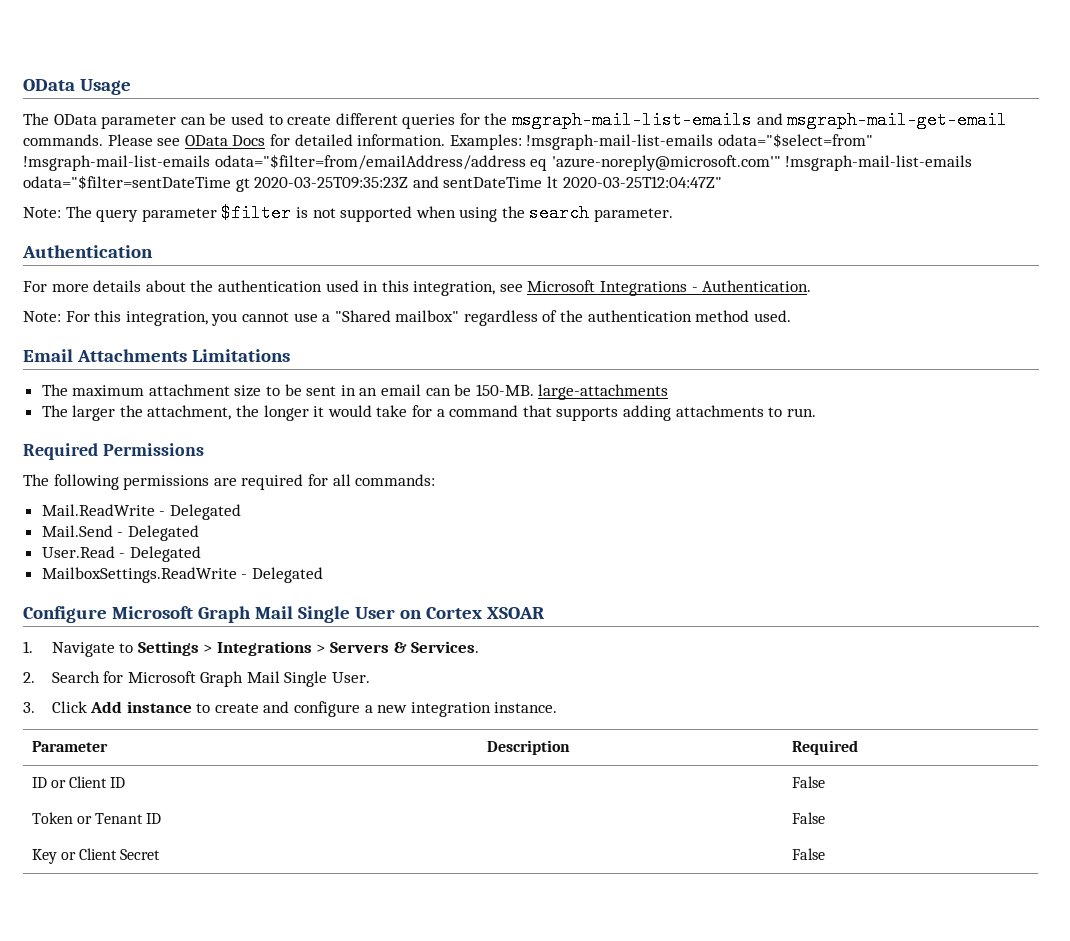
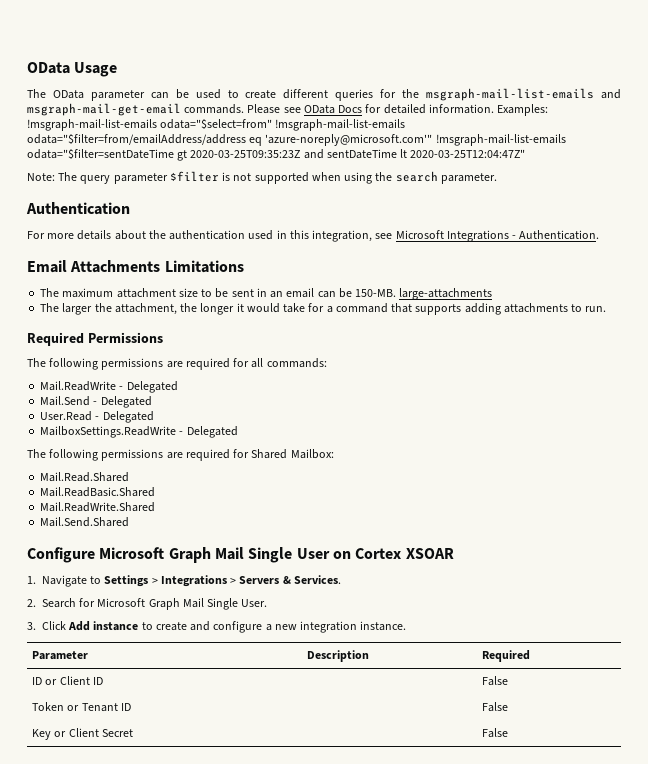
- Note: For this integration, you cannot use a "Shared mailbox" regardless of the authentication method used.
+ The following permissions are required for Shared Mailbox:
+ Mail.Read.Shared
+ Mail.ReadBasic.Shared
+ Mail.ReadWrite.Shared
+ Mail.Send.Shared

